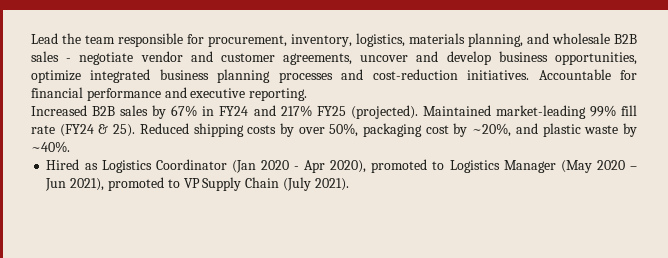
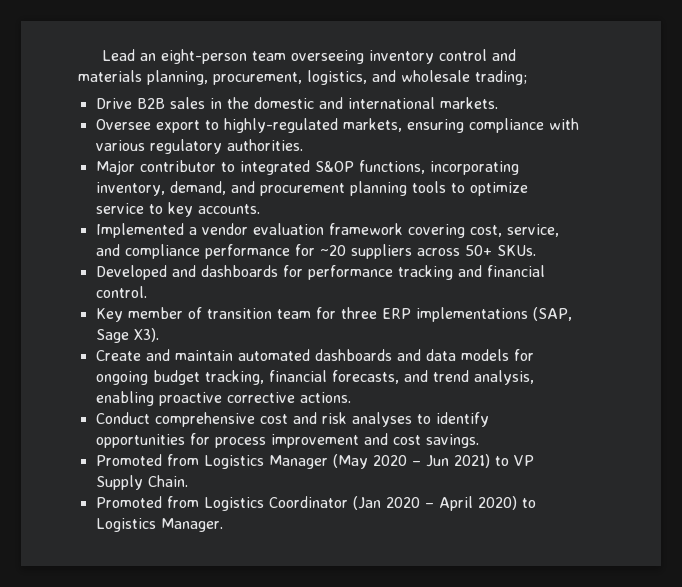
- Lead the team responsible for procurement, inventory, logistics, materials planning, and wholesale B2B sales - negotiate vendor and customer agreements, uncover and develop business opportunities, optimize integrated business planning processes and cost-reduction initiatives. Accountable for financial performance and executive reporting.
- Increased B2B sales by 67% in FY24 and 217% FY25 (projected). Maintained market-leading 99% fill rate (FY24 & 25). Reduced shipping costs by over 50%, packaging cost by ~20%, and plastic waste by ~40%.
- Hired as Logistics Coordinator (Jan 2020 - Apr 2020), promoted to Logistics Manager (May 2020 – Jun 2021), promoted to VP Supply Chain (July 2021).
+ Lead an eight-person team overseeing inventory control and materials planning, procurement, logistics, and wholesale trading;
+ Drive B2B sales in the domestic and international markets.
+ Oversee export to highly-regulated markets, ensuring compliance with various regulatory authorities.
+ Major contributor to integrated S&OP functions, incorporating inventory, demand, and procurement planning tools to optimize service to key accounts.
+ Implemented a vendor evaluation framework covering cost, service, and compliance performance for ~20 suppliers across 50+ SKUs.
+ Developed and dashboards for performance tracking and financial control.
+ Key member of transition team for three ERP implementations (SAP, Sage X3).
+ Create and maintain automated dashboards and data models for ongoing budget tracking, financial forecasts, and trend analysis, enabling proactive corrective actions.
+ Conduct comprehensive cost and risk analyses to identify opportunities for process improvement and cost savings.
+ Promoted from Logistics Manager (May 2020 – Jun 2021) to VP Supply Chain.
+ Promoted from Logistics Coordinator (Jan 2020 – April 2020) to Logistics Manager.

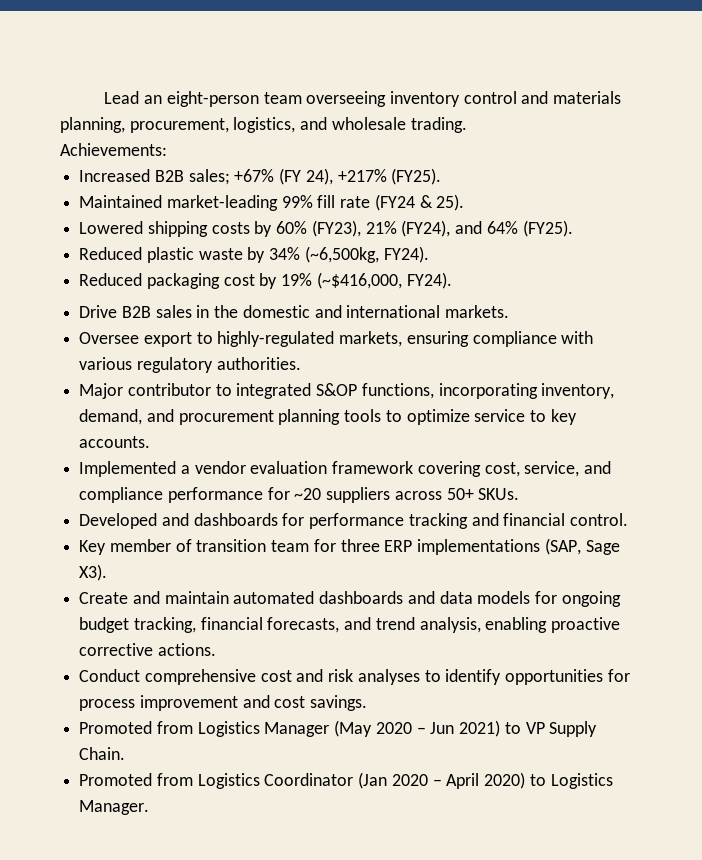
- Lead an eight-person team overseeing inventory control and materials planning, procurement, logistics, and wholesale trading;
+ Lead an eight-person team overseeing inventory control and materials planning, procurement, logistics, and wholesale trading.
+ Achievements:
+ Increased B2B sales; +67% (FY 24), +217% (FY25).
+ Maintained market-leading 99% fill rate (FY24 & 25).
+ Lowered shipping costs by 60% (FY23), 21% (FY24), and 64% (FY25).
+ Reduced plastic waste by 34% (~6,500kg, FY24).
+ Reduced packaging cost by 19% (~$416,000, FY24).

